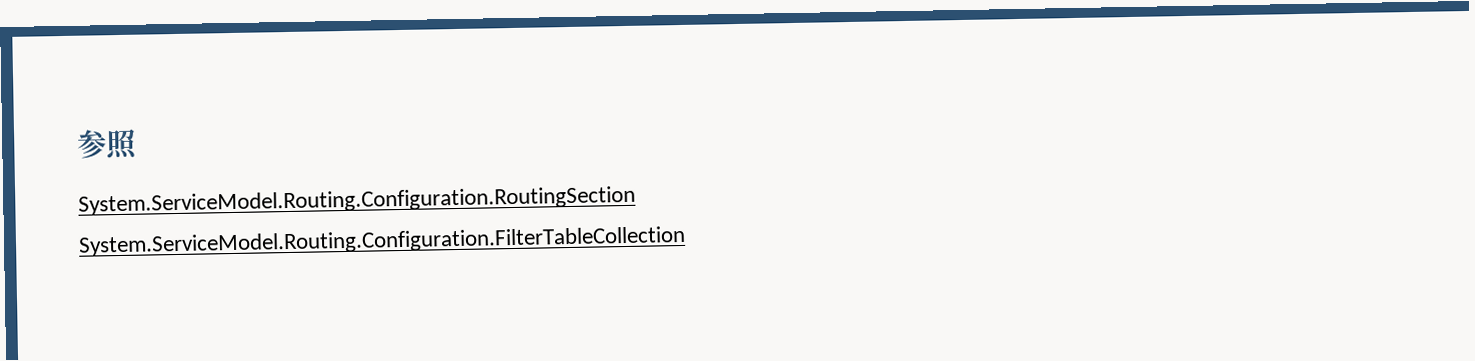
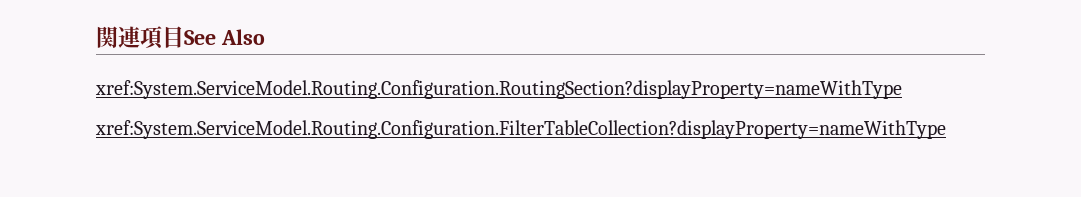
- 参照
- System.ServiceModel.Routing.Configuration.RoutingSection
- System.ServiceModel.Routing.Configuration.FilterTableCollection
+ 関連項目See Also
+ xref:System.ServiceModel.Routing.Configuration.RoutingSection?displayProperty=nameWithType
+ xref:System.ServiceModel.Routing.Configuration.FilterTableCollection?displayProperty=nameWithType

